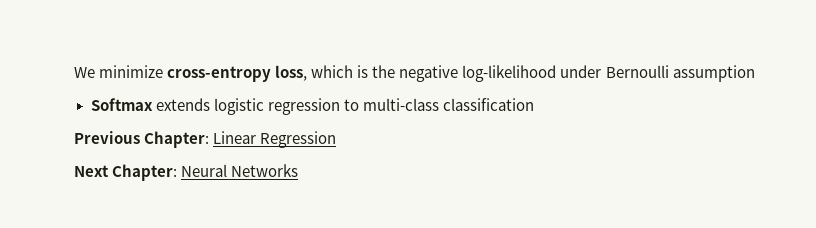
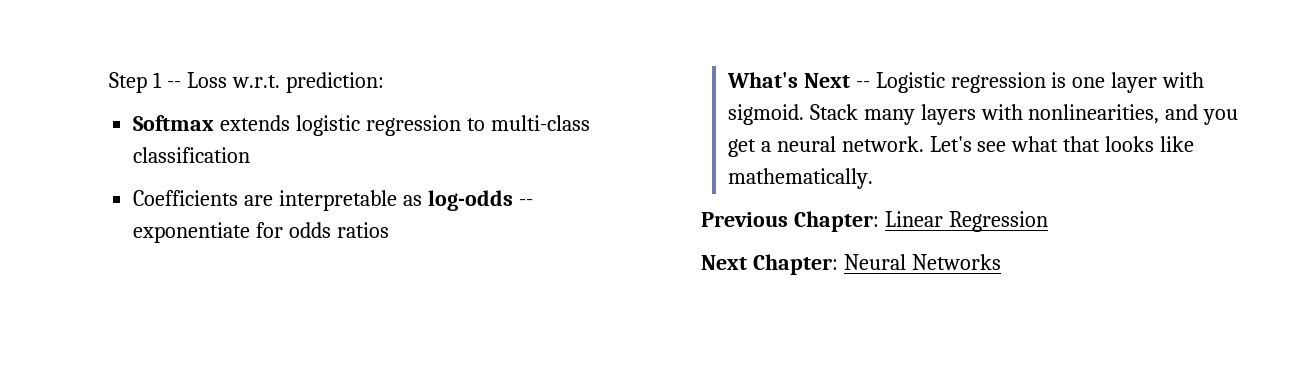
- We minimize cross-entropy loss, which is the negative log-likelihood under Bernoulli assumption
+ Step 1 -- Loss w.r.t. prediction:
+ Coefficients are interpretable as log-odds -- exponentiate for odds ratios
+ What's Next -- Logistic regression is one layer with sigmoid. Stack many layers with nonlinearities, and you get a neural network. Let's see what that looks like mathematically.

